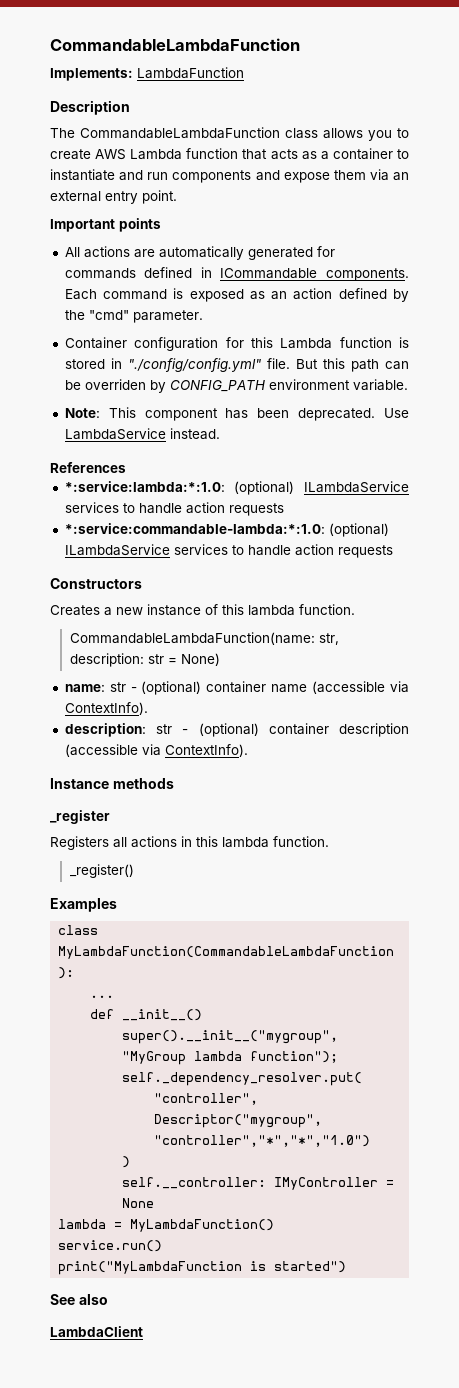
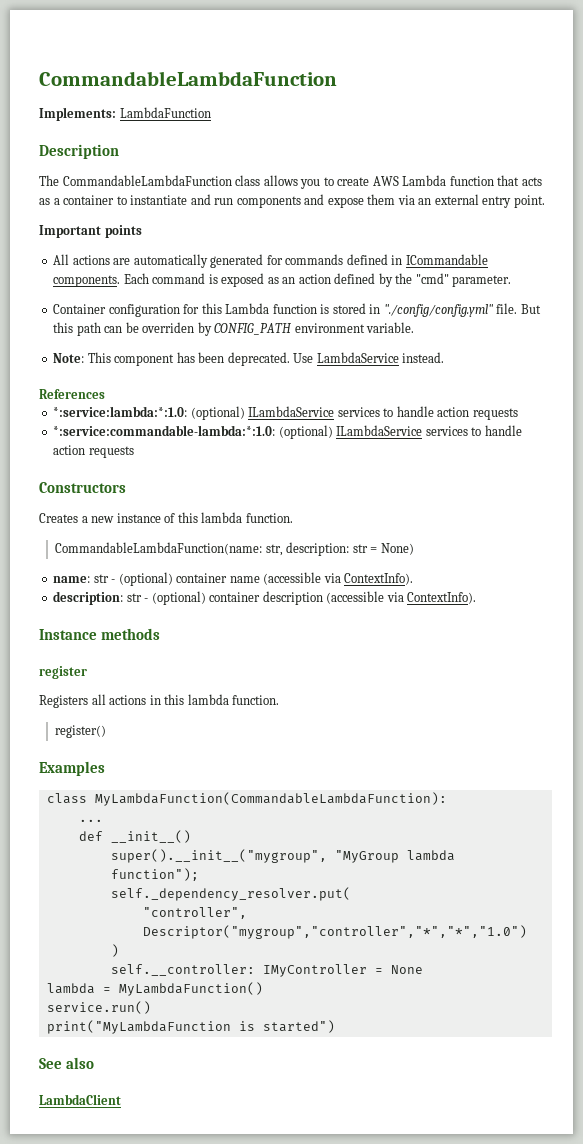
- _register
+ register
- _register()
+ register()

